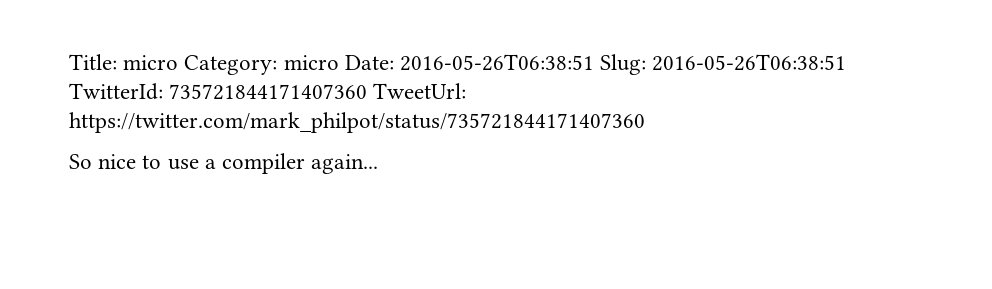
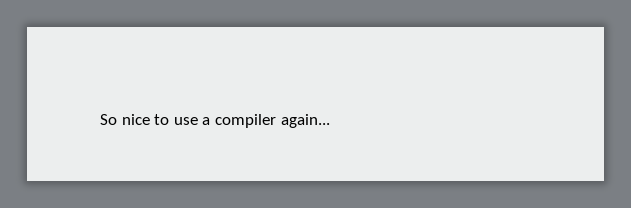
- Title: micro Category: micro Date: 2016-05-26T06:38:51 Slug: 2016-05-26T06:38:51 TwitterId: 735721844171407360 TweetUrl: https://twitter.com/mark_philpot/status/735721844171407360

